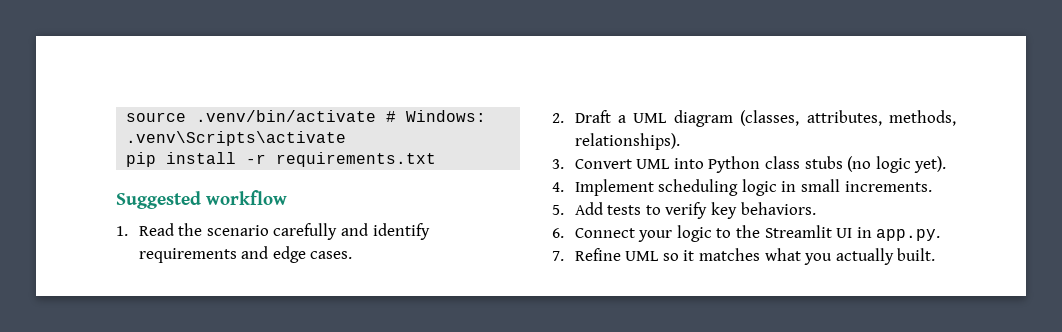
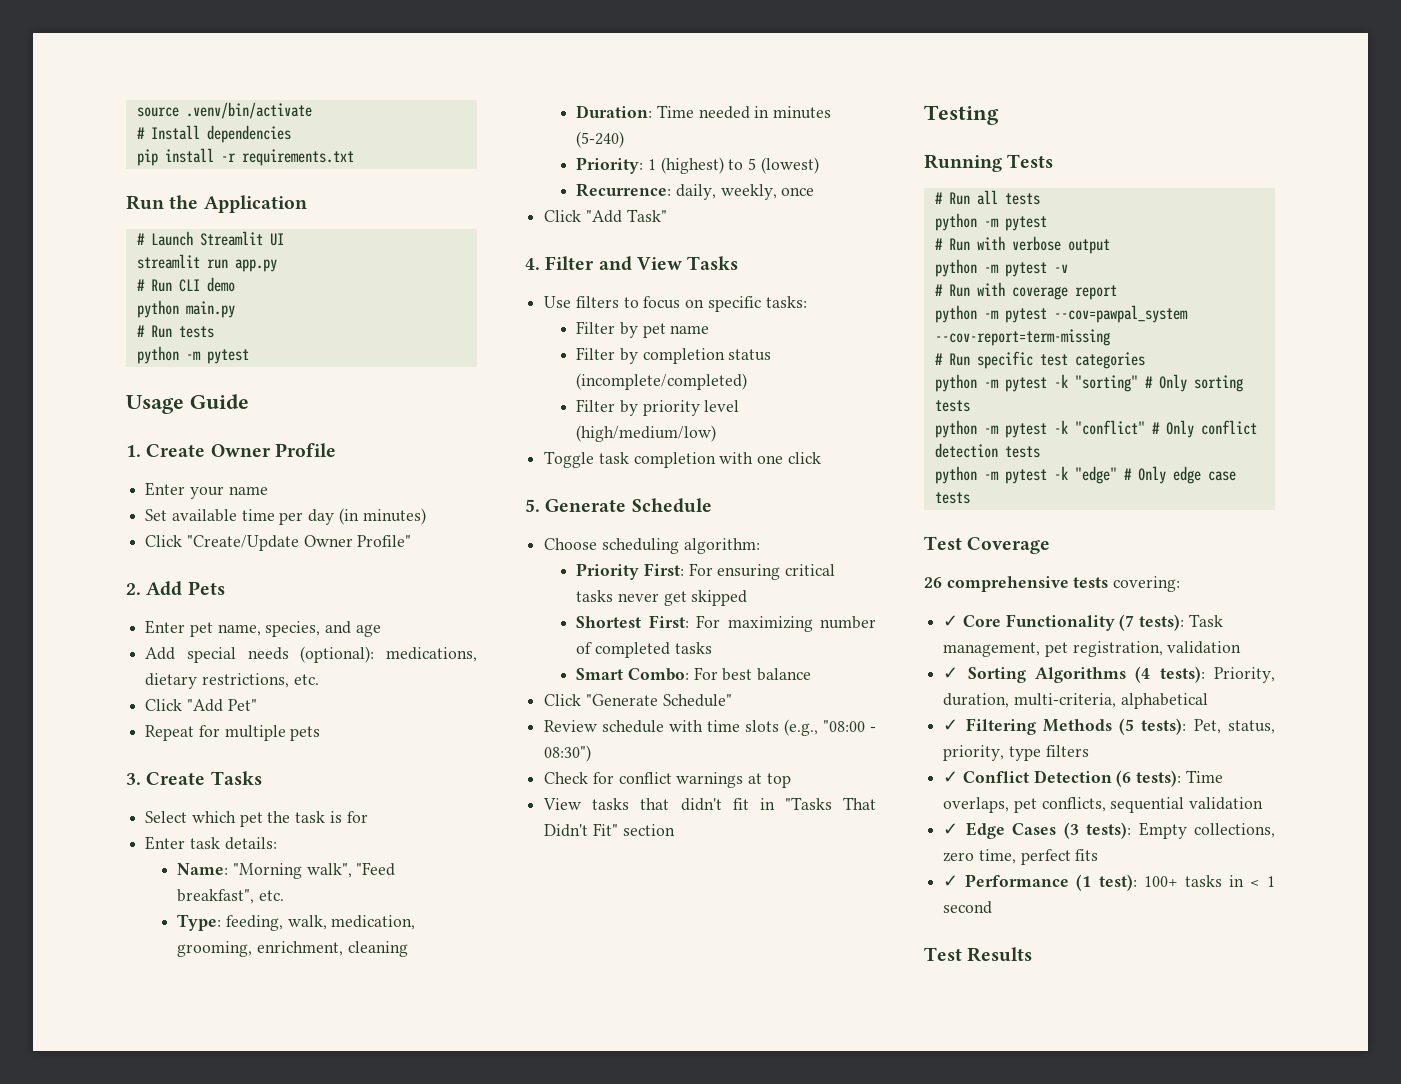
- source .venv/bin/activate # Windows: .venv\Scripts\activate
+ source .venv/bin/activate
+ # Install dependencies
- Suggested workflow
- 1. Read the scenario carefully and identify requirements and edge cases.
- 2. Draft a UML diagram (classes, attributes, methods, relationships).
- 3. Convert UML into Python class stubs (no logic yet).
- 4. Implement scheduling logic in small increments.
- 5. Add tests to verify key behaviors.
- 6. Connect your logic to the Streamlit UI in app.py.
- 7. Refine UML so it matches what you actually built.
+ Run the Application
+ # Launch Streamlit UI
+ streamlit run app.py
+ # Run CLI demo
+ python main.py
+ # Run tests
+ python -m pytest
+ Usage Guide
+ 1. Create Owner Profile
+ Enter your name
+ Set available time per day (in minutes)
+ Click "Create/Update Owner Profile"
+ 2. Add Pets
+ Enter pet name, species, and age
+ Add special needs (optional): medications, dietary restrictions, etc.
+ Click "Add Pet"
+ Repeat for multiple pets
+ 3. Create Tasks
+ Select which pet the task is for
+ Enter task details:
+ Name: "Morning walk", "Feed breakfast", etc.
+ Type: feeding, walk, medication, grooming, enrichment, cleaning
+ Duration: Time needed in minutes (5-240)
+ Priority: 1 (highest) to 5 (lowest)
+ Recurrence: daily, weekly, once
+ Click "Add Task"
+ 4. Filter and View Tasks
+ Use filters to focus on specific tasks:
+ Filter by pet name
+ Filter by completion status (incomplete/completed)
+ Filter by priority level (high/medium/low)
+ Toggle task completion with one click
+ 5. Generate Schedule
+ Choose scheduling algorithm:
+ Priority First: For ensuring critical tasks never get skipped
+ Shortest First: For maximizing number of completed tasks
+ Smart Combo: For best balance
+ Click "Generate Schedule"
+ Review schedule with time slots (e.g., "08:00 - 08:30")
+ Check for conflict warnings at top
+ View tasks that didn't fit in "Tasks That Didn't Fit" section
+ Testing
+ Running Tests
+ # Run all tests
+ python -m pytest
+ # Run with verbose output
+ python -m pytest -v
+ # Run with coverage report
+ python -m pytest --cov=pawpal_system --cov-report=term-missing
+ # Run specific test categories
+ python -m pytest -k "sorting" # Only sorting tests
+ python -m pytest -k "conflict" # Only conflict detection tests
+ python -m pytest -k "edge" # Only edge case tests
+ Test Coverage
+ 26 comprehensive tests covering:
+ ✓ Core Functionality (7 tests): Task management, pet registration, validation
+ ✓ Sorting Algorithms (4 tests): Priority, duration, multi-criteria, alphabetical
+ ✓ Filtering Methods (5 tests): Pet, status, priority, type filters
+ ✓ Conflict Detection (6 tests): Time overlaps, pet conflicts, sequential validation
+ ✓ Edge Cases (3 tests): Empty collections, zero time, perfect fits
+ ✓ Performance (1 test): 100+ tasks in < 1 second
+ Test Results

